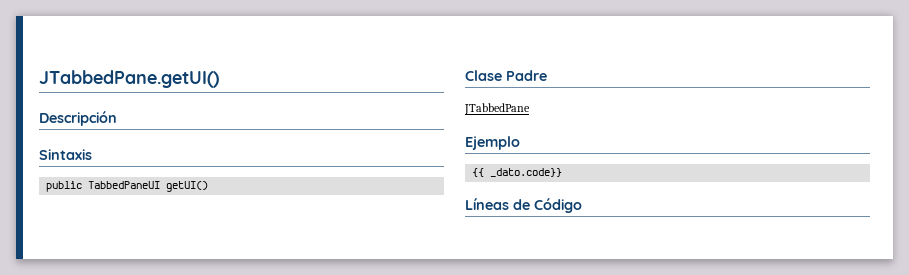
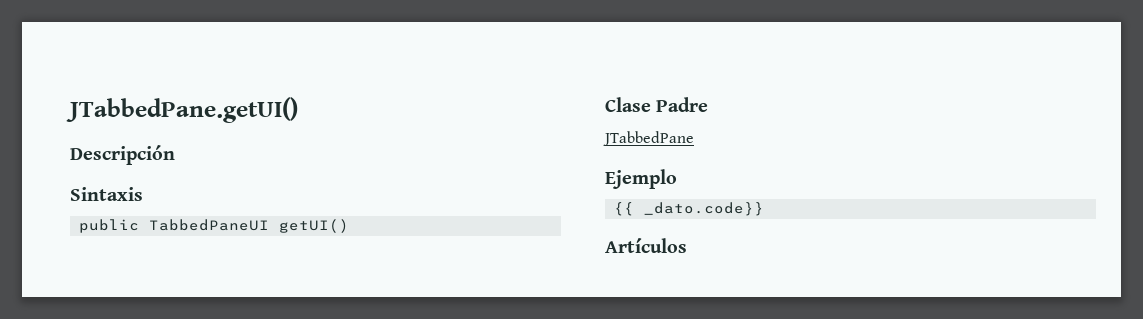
- Líneas de Código
+ Artículos

